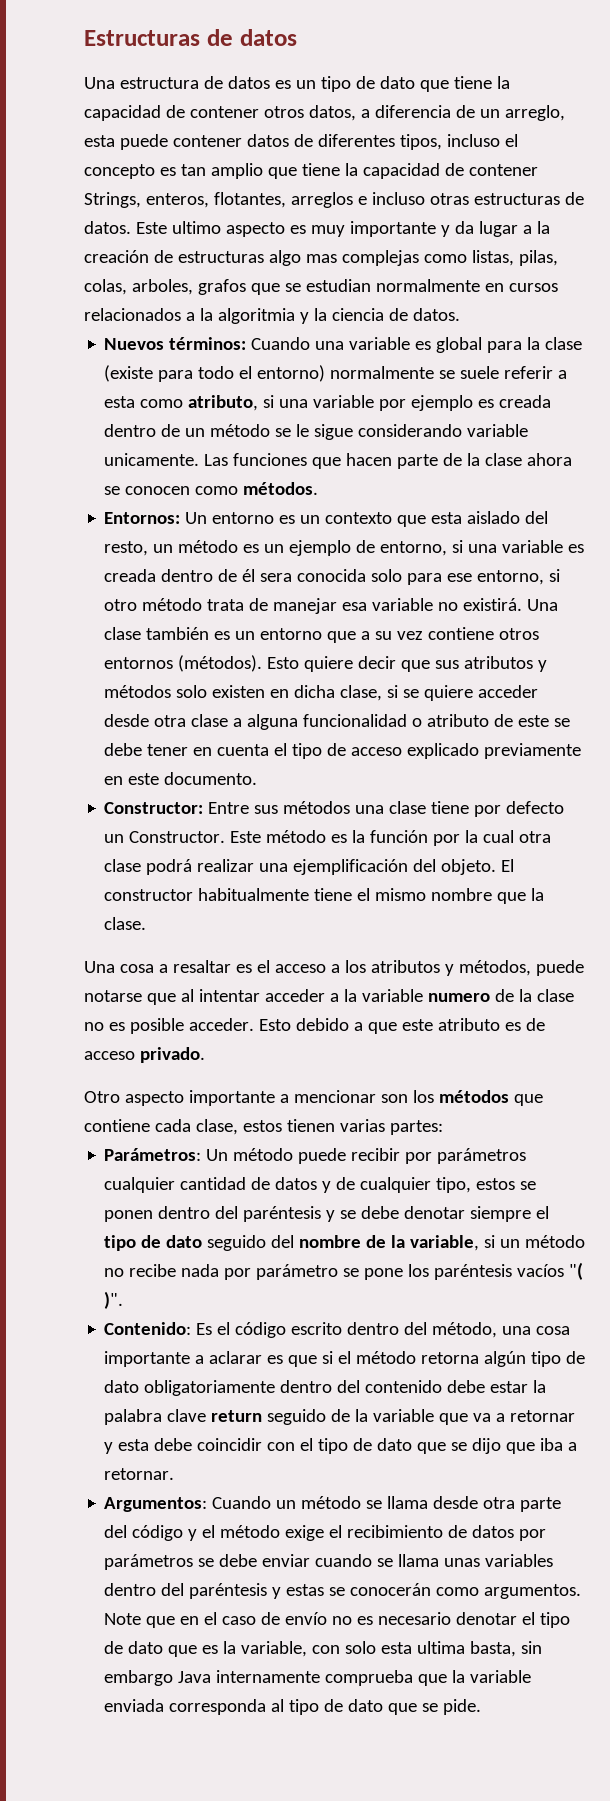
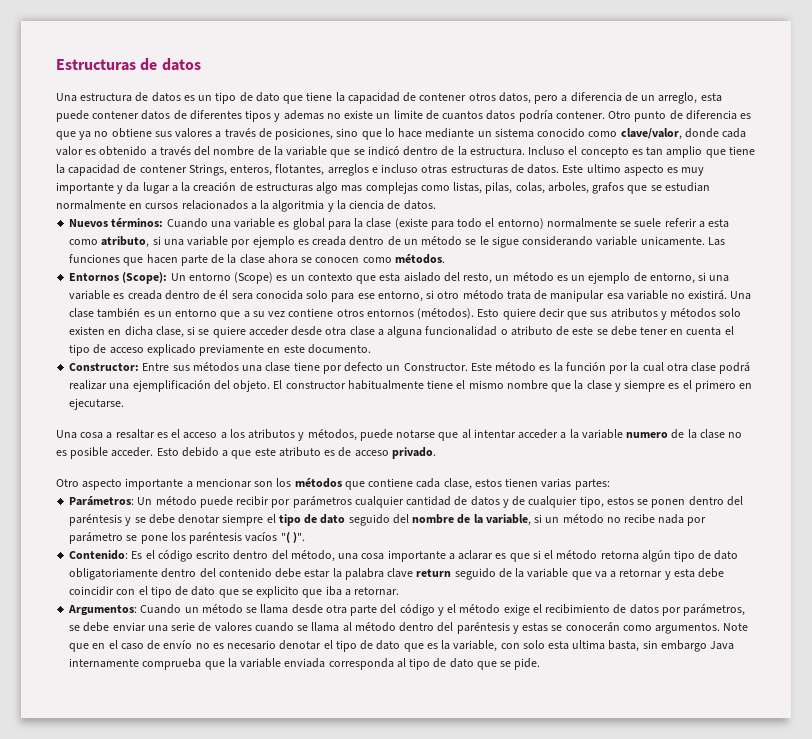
- Una estructura de datos es un tipo de dato que tiene la capacidad de contener otros datos, a diferencia de un arreglo, esta puede contener datos de diferentes tipos, incluso el concepto es tan amplio que tiene la capacidad de contener Strings, enteros, flotantes, arreglos e incluso otras estructuras de datos.
+ Una estructura de datos es un tipo de dato que tiene la capacidad de contener otros datos, pero a diferencia de un arreglo, esta puede contener datos de diferentes tipos y ademas no existe un limite de cuantos datos podría contener. Otro punto de diferencia es que ya no obtiene sus valores a través de posiciones, sino que lo hace mediante un sistema conocido como clave/valor, donde cada valor es obtenido a través del nombre de la variable que se indicó dentro de la estructura. Incluso el concepto es tan amplio que tiene la capacidad de contener Strings, enteros, flotantes, arreglos e incluso otras estructuras de datos.
- Entornos: Un entorno es un contexto que esta aislado del resto, un método es un ejemplo de entorno, si una variable es creada dentro de él sera conocida solo para ese entorno, si otro método trata de manejar esa variable no existirá.
+ Entornos (Scope): Un entorno (Scope) es un contexto que esta aislado del resto, un método es un ejemplo de entorno, si una variable es creada dentro de él sera conocida solo para ese entorno, si otro método trata de manipular esa variable no existirá.
- El constructor habitualmente tiene el mismo nombre que la clase.
+ El constructor habitualmente tiene el mismo nombre que la clase y siempre es el primero en ejecutarse.
- Contenido: Es el código escrito dentro del método, una cosa importante a aclarar es que si el método retorna algún tipo de dato obligatoriamente dentro del contenido debe estar la palabra clave return seguido de la variable que va a retornar y esta debe coincidir con el tipo de dato que se dijo que iba a retornar.
+ Contenido: Es el código escrito dentro del método, una cosa importante a aclarar es que si el método retorna algún tipo de dato obligatoriamente dentro del contenido debe estar la palabra clave return seguido de la variable que va a retornar y esta debe coincidir con el tipo de dato que se explicito que iba a retornar.
- Argumentos: Cuando un método se llama desde otra parte del código y el método exige el recibimiento de datos por parámetros se debe enviar cuando se llama unas variables dentro del paréntesis y estas se conocerán como argumentos.
+ Argumentos: Cuando un método se llama desde otra parte del código y el método exige el recibimiento de datos por parámetros, se debe enviar una serie de valores cuando se llama al método dentro del paréntesis y estas se conocerán como argumentos.

